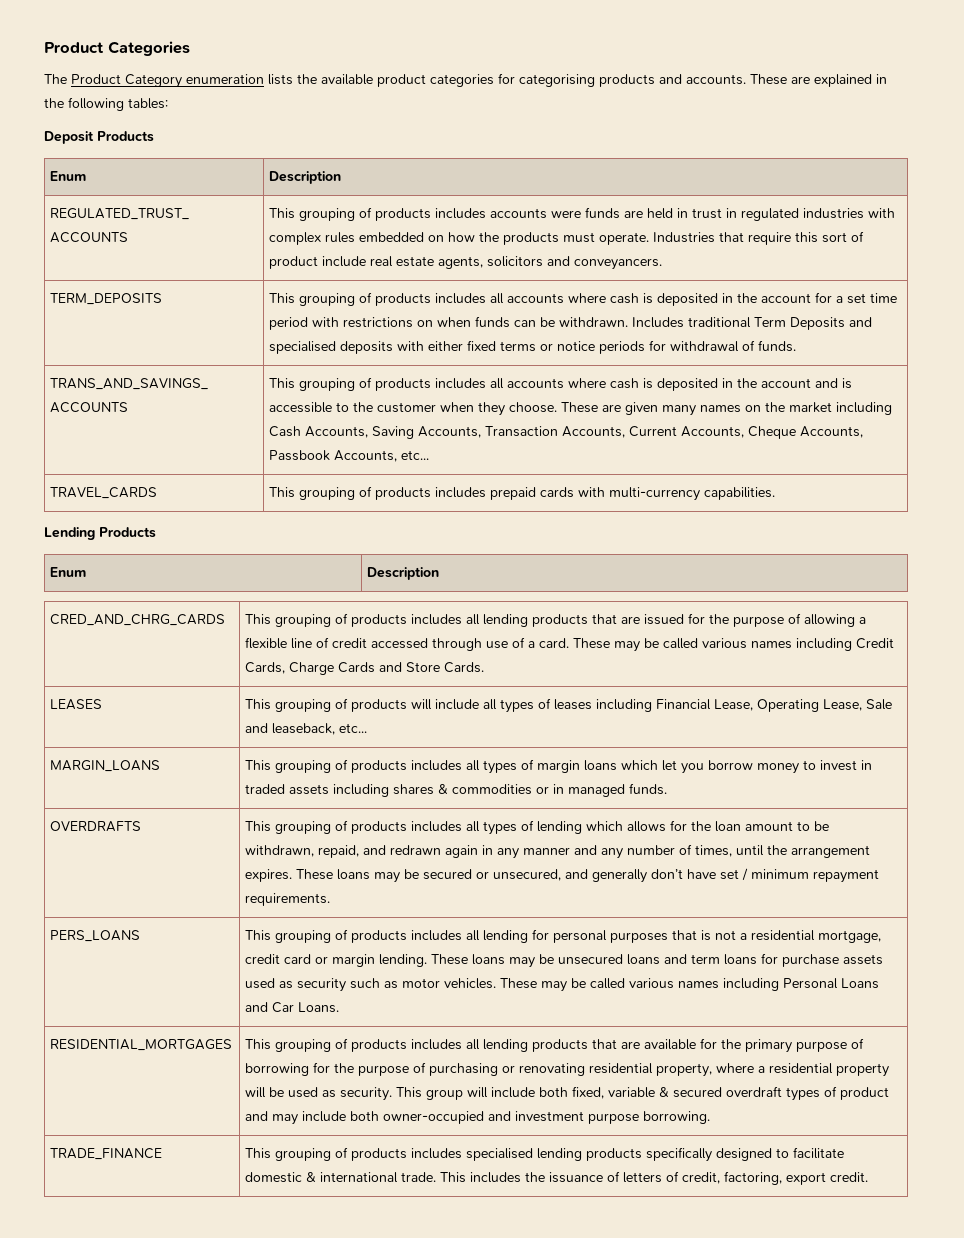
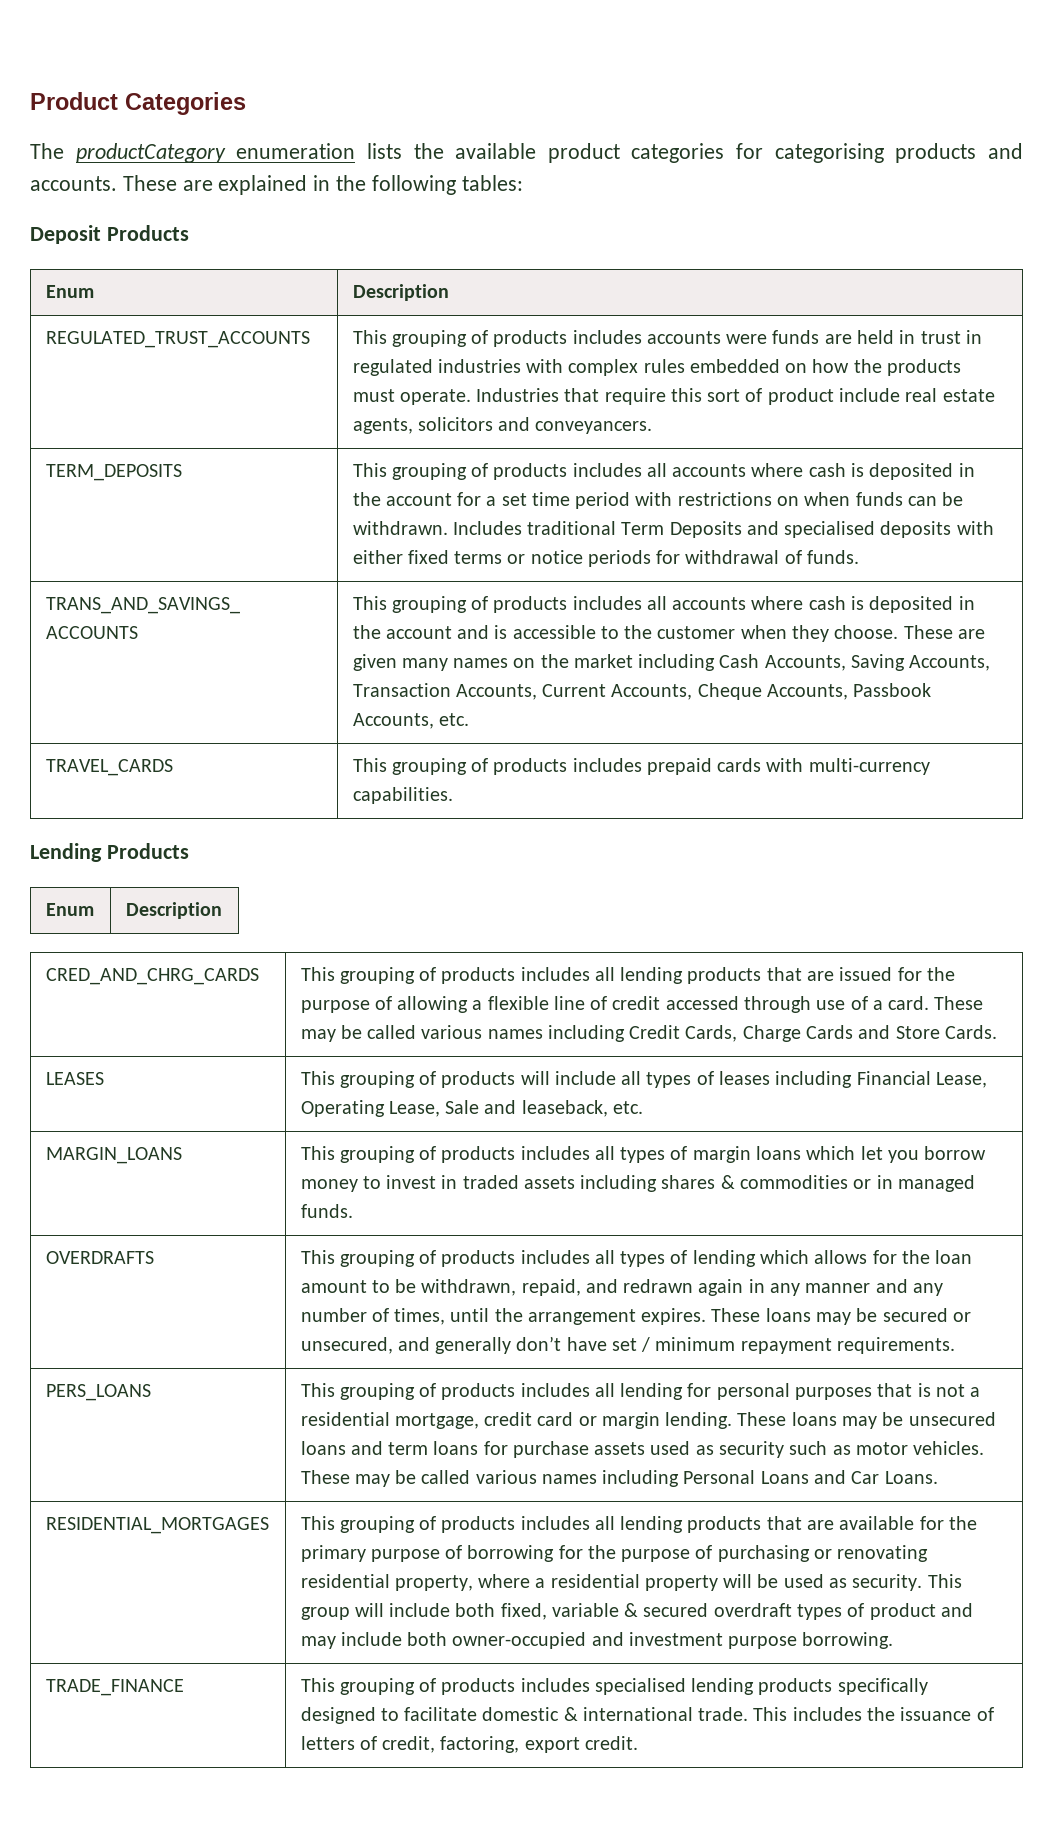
- The Product Category enumeration lists the available product categories for categorising products and accounts.
+ The productCategory enumeration lists the available product categories for categorising products and accounts.
- These are given many names on the market including Cash Accounts, Saving Accounts, Transaction Accounts, Current Accounts, Cheque Accounts, Passbook Accounts, etc...
+ These are given many names on the market including Cash Accounts, Saving Accounts, Transaction Accounts, Current Accounts, Cheque Accounts, Passbook Accounts, etc.
- LEASES | This grouping of products will include all types of leases including Financial Lease, Operating Lease, Sale and leaseback, etc...
+ LEASES | This grouping of products will include all types of leases including Financial Lease, Operating Lease, Sale and leaseback, etc.

